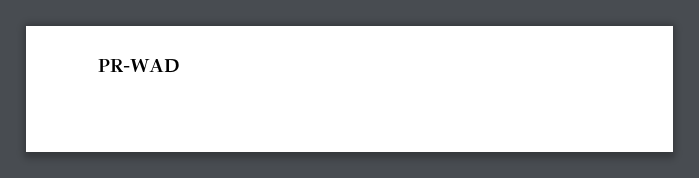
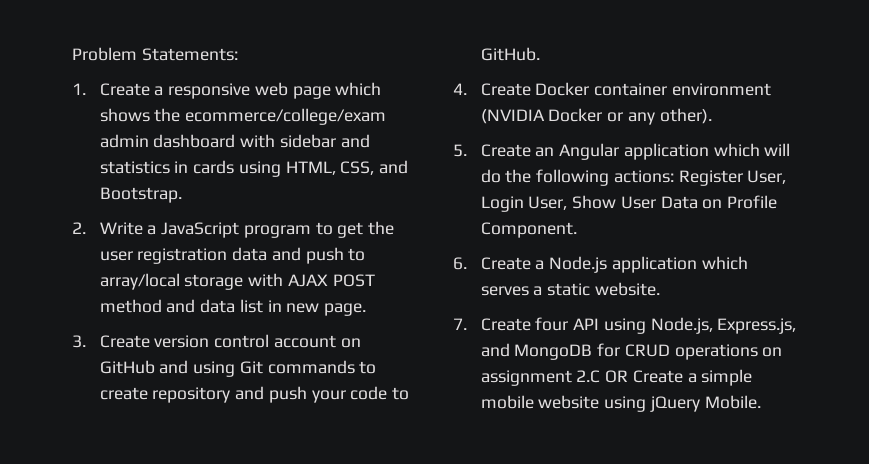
- PR-WAD
+ Problem Statements:
+ 1. Create a responsive web page which shows the ecommerce/college/exam admin dashboard with sidebar and statistics in cards using HTML, CSS, and Bootstrap.
+ 2. Write a JavaScript program to get the user registration data and push to array/local storage with AJAX POST method and data list in new page.
+ 3. Create version control account on GitHub and using Git commands to create repository and push your code to GitHub.
+ 4. Create Docker container environment (NVIDIA Docker or any other).
+ 5. Create an Angular application which will do the following actions: Register User, Login User, Show User Data on Profile Component.
+ 6. Create a Node.js application which serves a static website.
+ 7. Create four API using Node.js, Express.js, and MongoDB for CRUD operations on assignment 2.C OR Create a simple mobile website using jQuery Mobile.

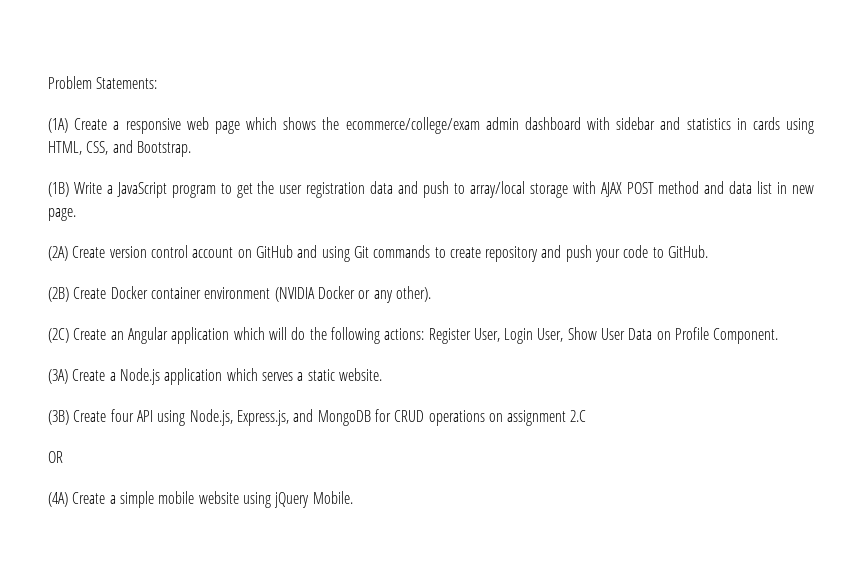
- 1. Create a responsive web page which shows the ecommerce/college/exam admin dashboard with sidebar and statistics in cards using HTML, CSS, and Bootstrap.
+ (1A) Create a responsive web page which shows the ecommerce/college/exam admin dashboard with sidebar and statistics in cards using HTML, CSS, and Bootstrap.
- 2. Write a JavaScript program to get the user registration data and push to array/local storage with AJAX POST method and data list in new page.
+ (1B) Write a JavaScript program to get the user registration data and push to array/local storage with AJAX POST method and data list in new page.
- 3. Create version control account on GitHub and using Git commands to create repository and push your code to GitHub.
+ (2A) Create version control account on GitHub and using Git commands to create repository and push your code to GitHub.
- 4. Create Docker container environment (NVIDIA Docker or any other).
+ (2B) Create Docker container environment (NVIDIA Docker or any other).
- 5. Create an Angular application which will do the following actions: Register User, Login User, Show User Data on Profile Component.
+ (2C) Create an Angular application which will do the following actions: Register User, Login User, Show User Data on Profile Component.
- 6. Create a Node.js application which serves a static website.
+ (3A) Create a Node.js application which serves a static website.
- 7. Create four API using Node.js, Express.js, and MongoDB for CRUD operations on assignment 2.C OR Create a simple mobile website using jQuery Mobile.
+ (3B) Create four API using Node.js, Express.js, and MongoDB for CRUD operations on assignment 2.C
+ OR
+ (4A) Create a simple mobile website using jQuery Mobile.

